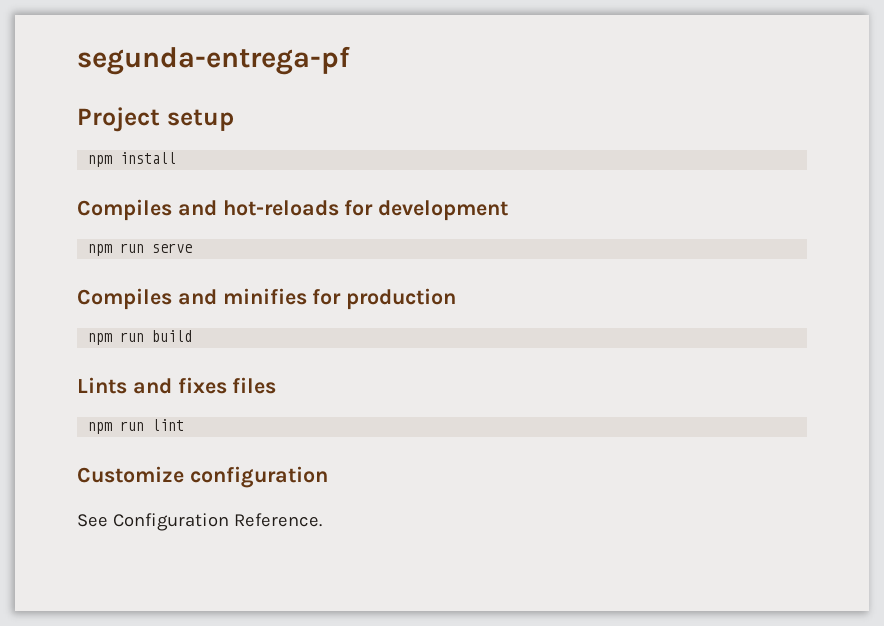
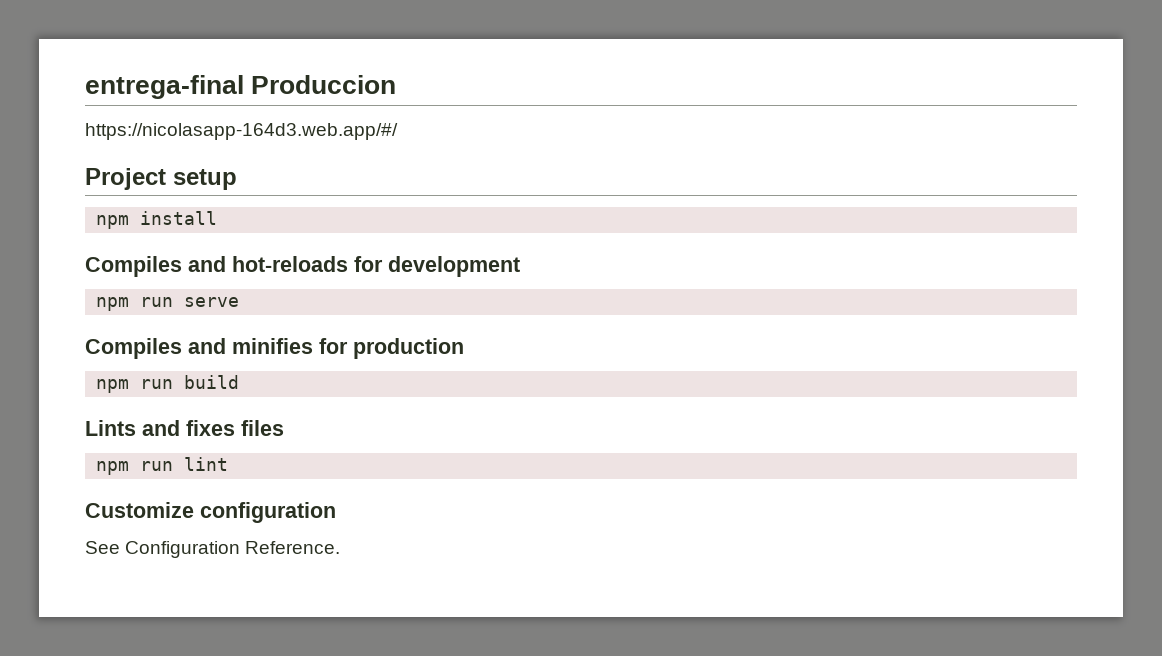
- segunda-entrega-pf
+ entrega-final Produccion
+ https://nicolasapp-164d3.web.app/#/

